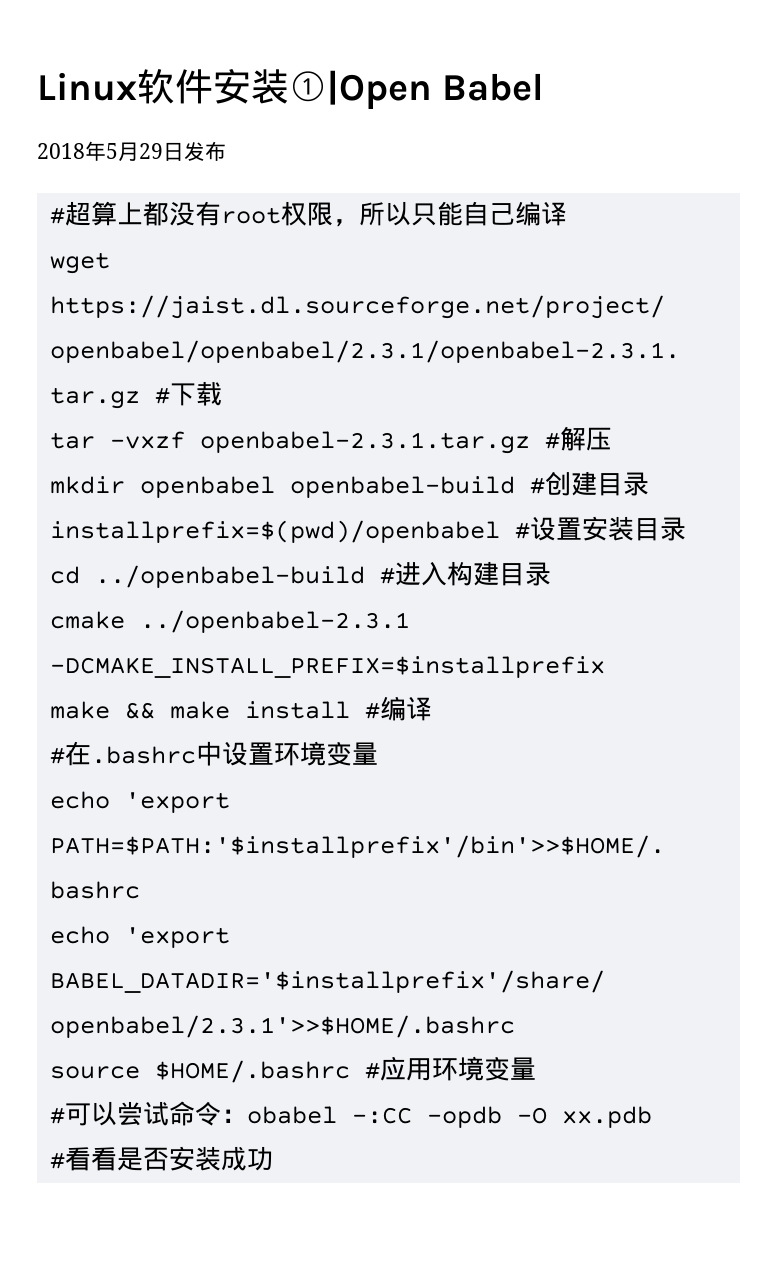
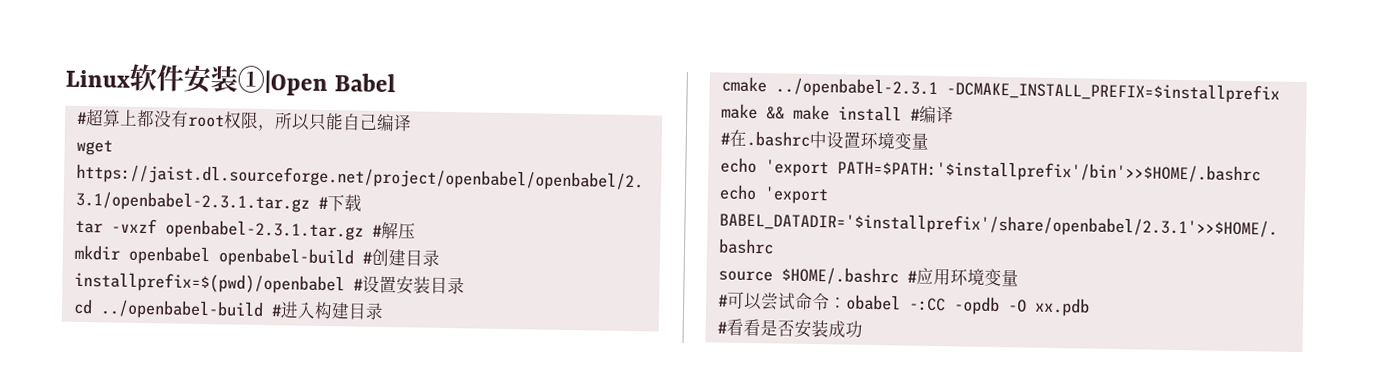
- 2018年5月29日发布

